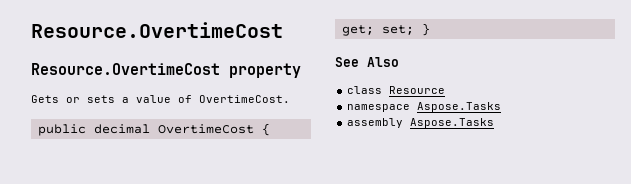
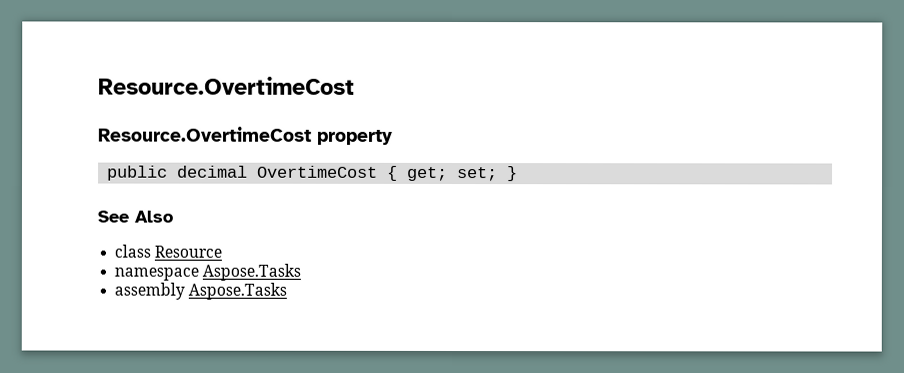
- Gets or sets a value of OvertimeCost.

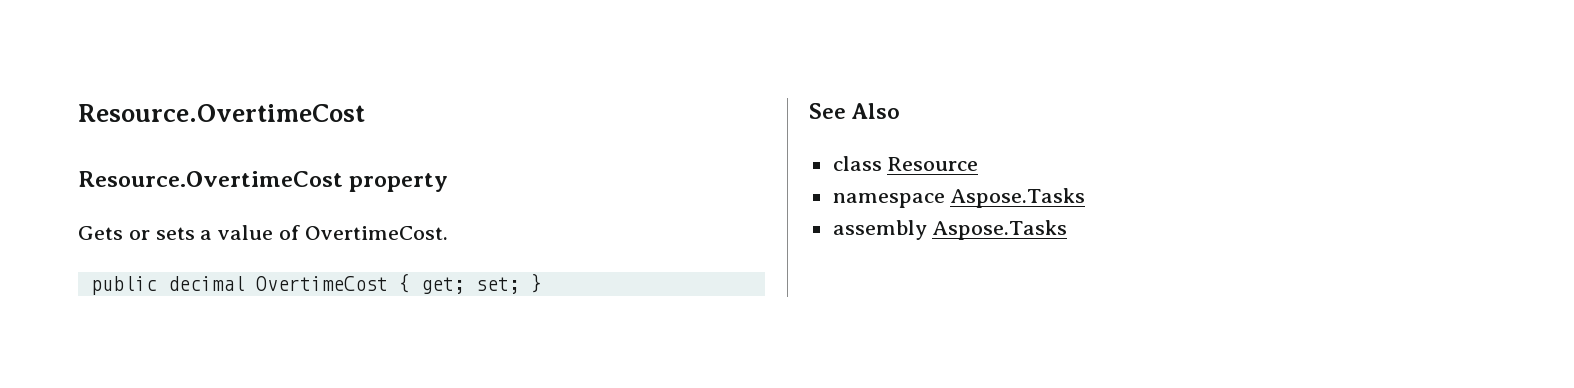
+ Gets or sets a value of OvertimeCost.

